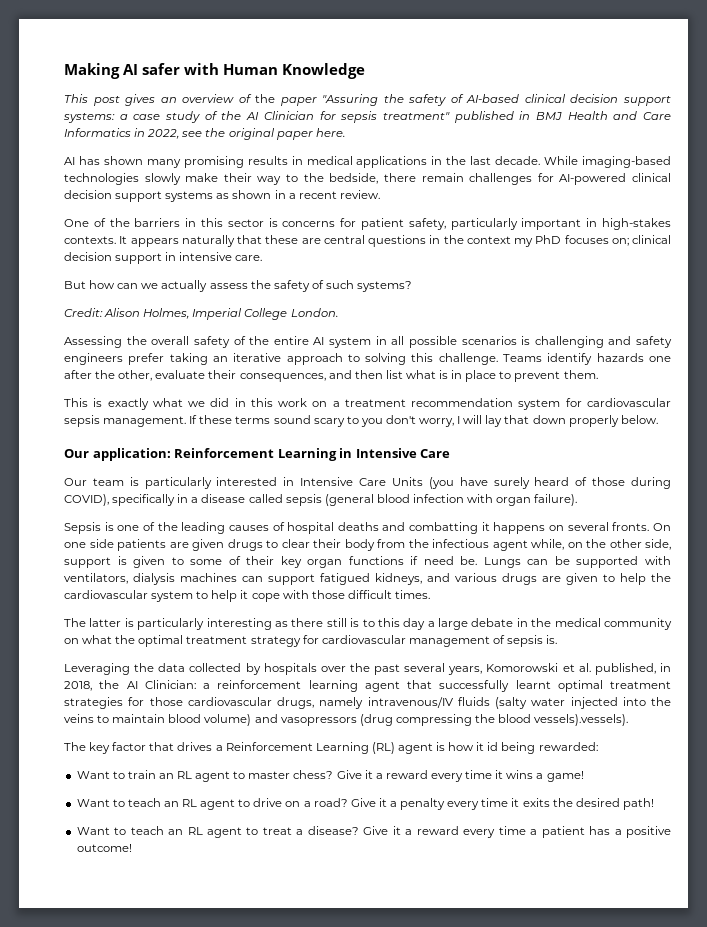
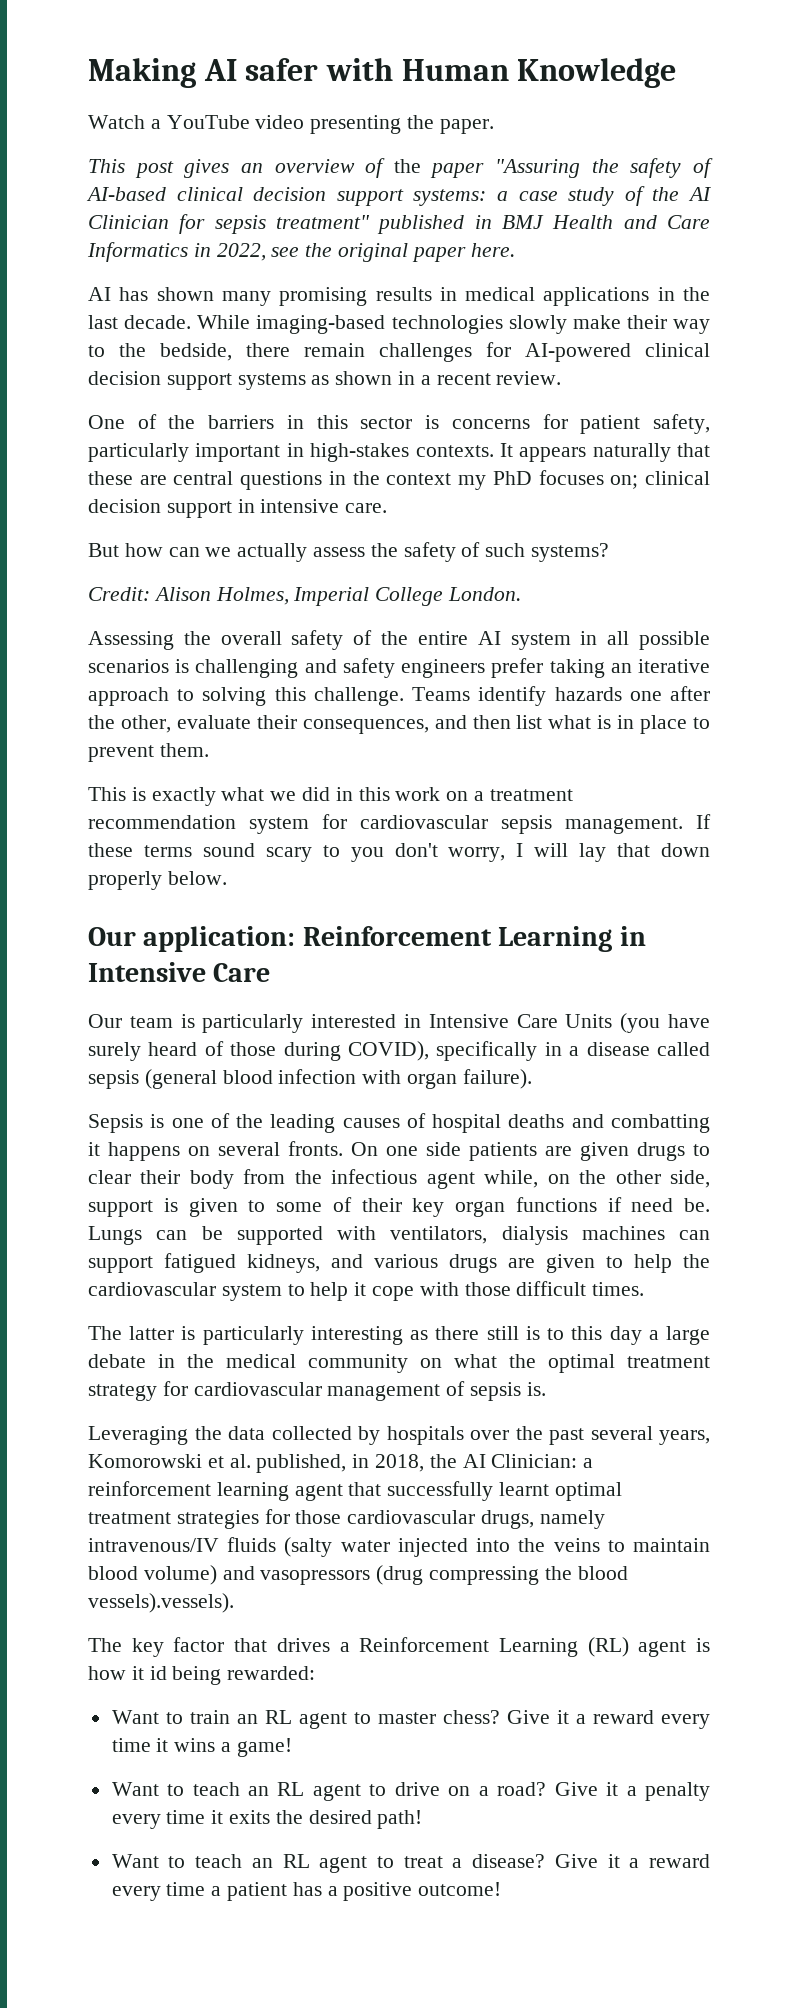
+ Watch a YouTube video presenting the paper.

